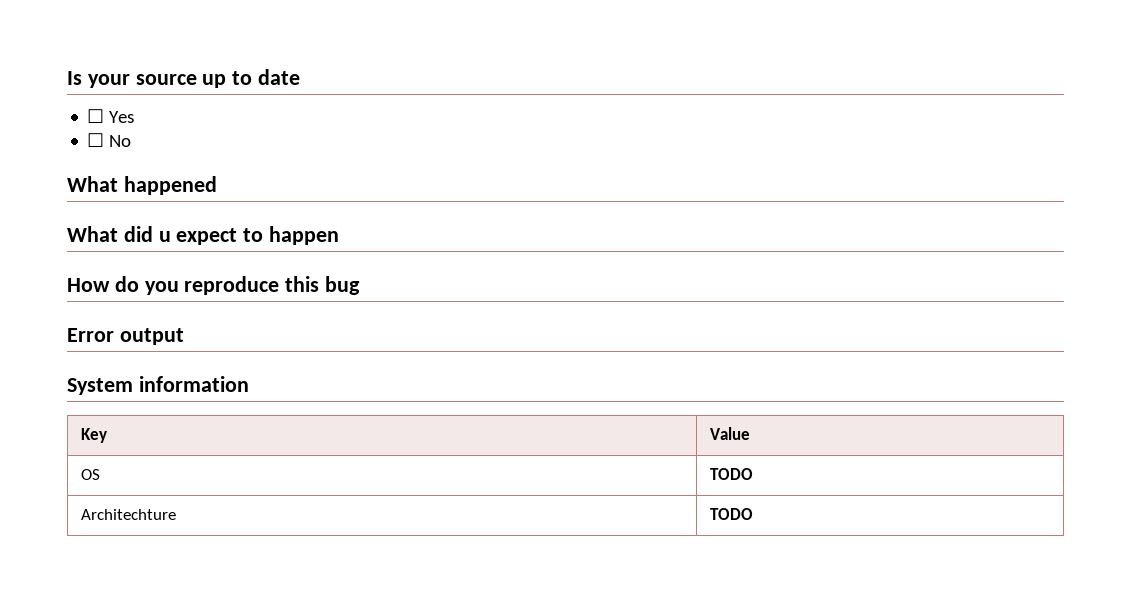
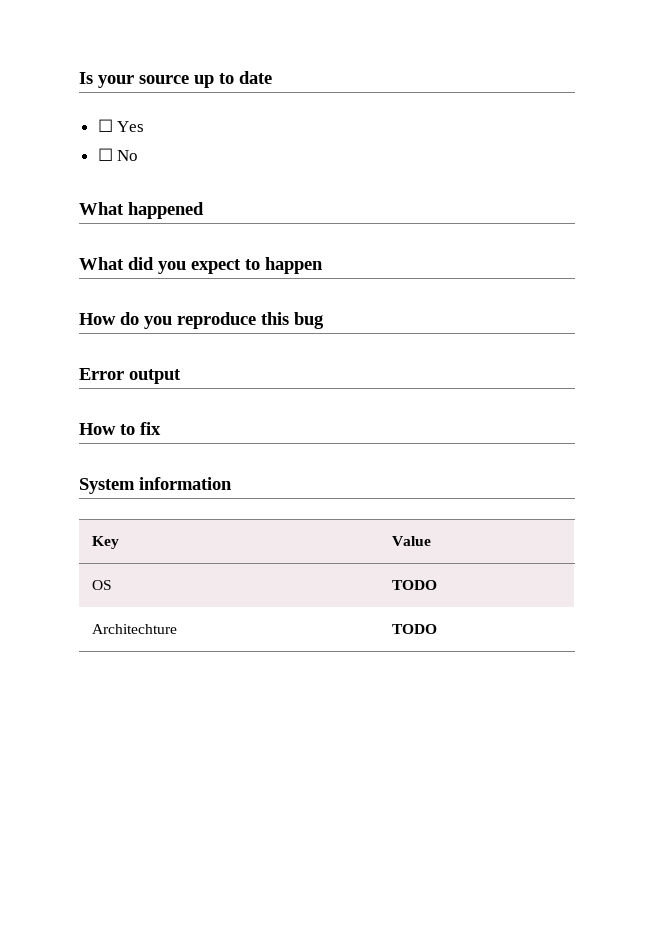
- What did u expect to happen
+ What did you expect to happen
+ How to fix

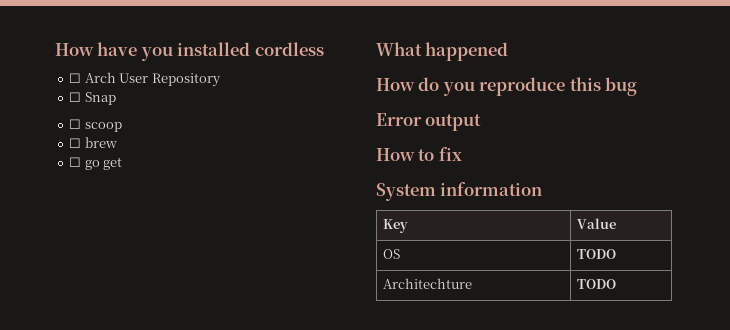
- Is your source up to date
- ☐ Yes
- ☐ No
+ How have you installed cordless
+ ☐ Arch User Repository
+ ☐ Snap
+ ☐ scoop
+ ☐ brew
+ ☐ go get
  What happened
- What did you expect to happen

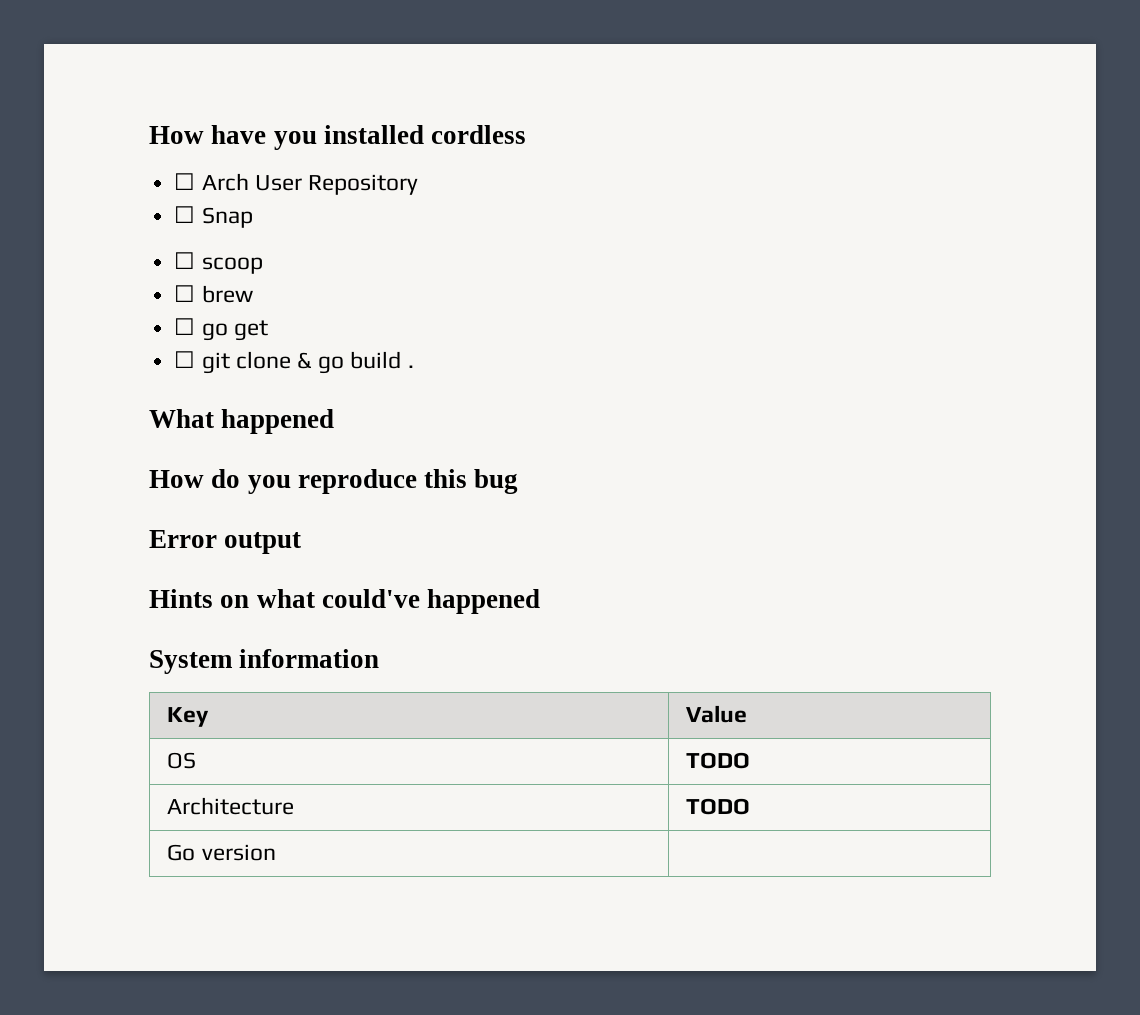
+ ☐ git clone & go build .
- How to fix
+ Hints on what could've happened
- Architechture | TODO
+ Architecture | TODO
+ Go version |

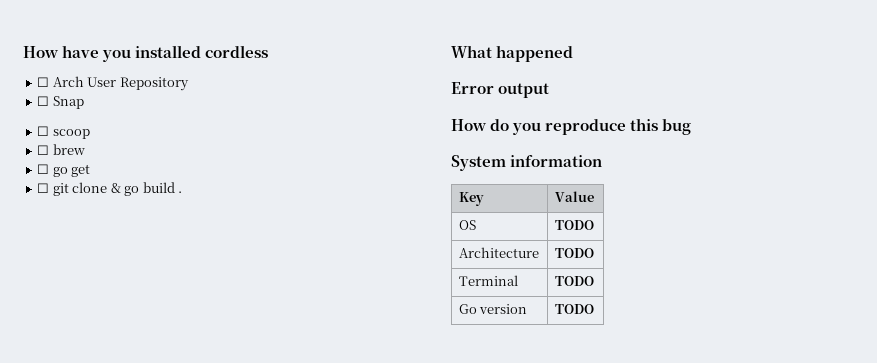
+ Error output
- Error output
- Hints on what could've happened
+ Terminal | TODO
- Go version |
+ Go version | TODO

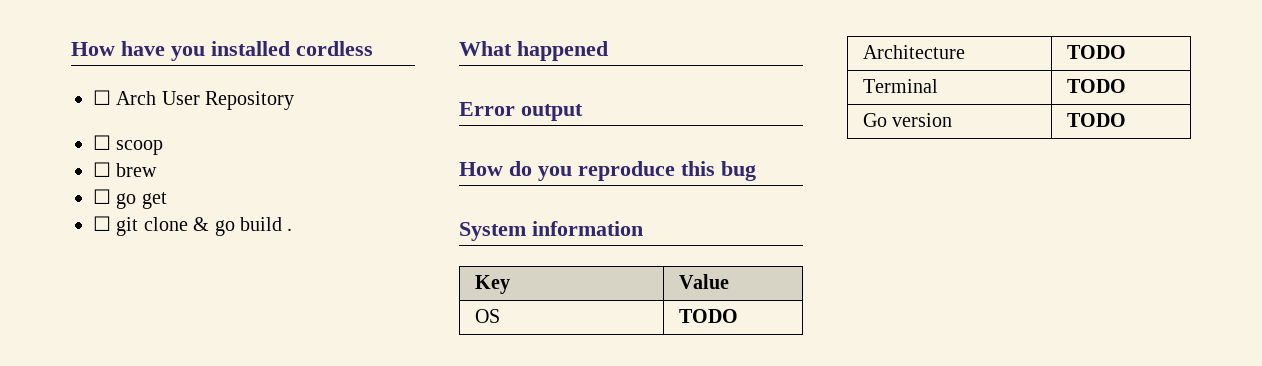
- ☐ Snap

